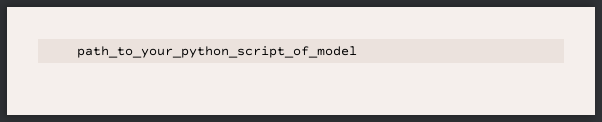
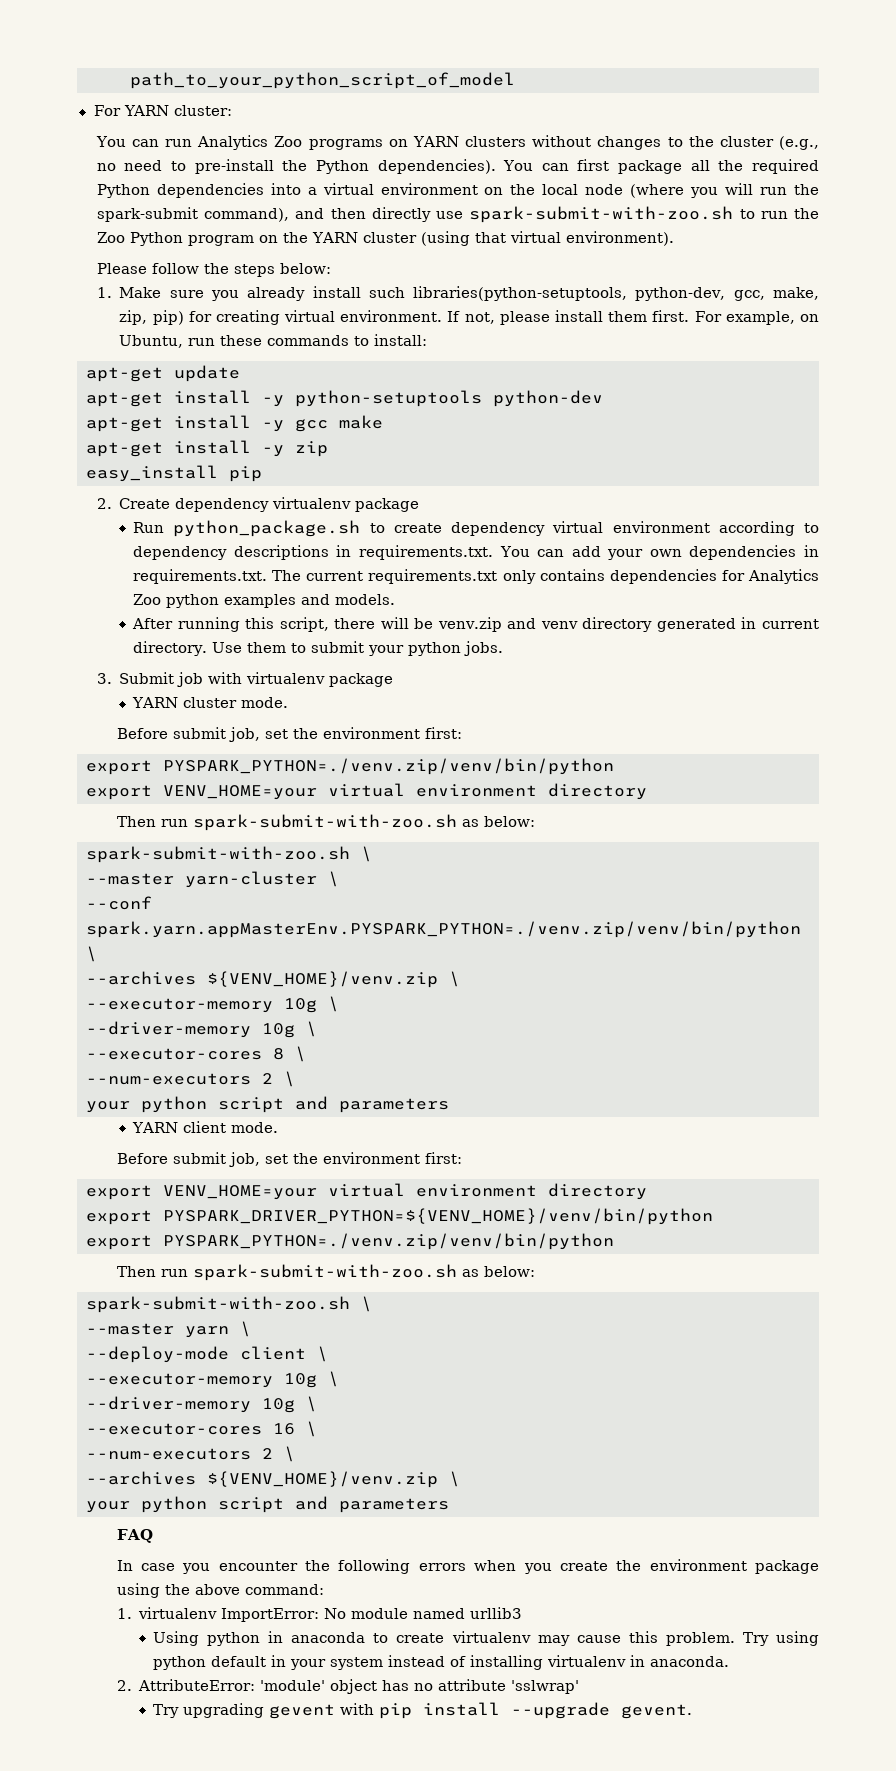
+ For YARN cluster:
+ You can run Analytics Zoo programs on YARN clusters without changes to the cluster (e.g., no need to pre-install the Python dependencies). You can first package all the required Python dependencies into a virtual environment on the local node (where you will run the spark-submit command), and then directly use spark-submit-with-zoo.sh to run the Zoo Python program on the YARN cluster (using that virtual environment).
+ Please follow the steps below:
+ 1. Make sure you already install such libraries(python-setuptools, python-dev, gcc, make, zip, pip) for creating virtual environment. If not, please install them first. For example, on Ubuntu, run these commands to install:
+ apt-get update
+ apt-get install -y python-setuptools python-dev
+ apt-get install -y gcc make
+ apt-get install -y zip
+ easy_install pip
+ 2. Create dependency virtualenv package
+ Run python_package.sh to create dependency virtual environment according to dependency descriptions in requirements.txt. You can add your own dependencies in requirements.txt. The current requirements.txt only contains dependencies for Analytics Zoo python examples and models.
+ After running this script, there will be venv.zip and venv directory generated in current directory. Use them to submit your python jobs.
+ 3. Submit job with virtualenv package
+ YARN cluster mode.
+ Before submit job, set the environment first:
+ export PYSPARK_PYTHON=./venv.zip/venv/bin/python
+ export VENV_HOME=your virtual environment directory
+ Then run spark-submit-with-zoo.sh as below:
+ spark-submit-with-zoo.sh \
+ --master yarn-cluster \
+ --conf spark.yarn.appMasterEnv.PYSPARK_PYTHON=./venv.zip/venv/bin/python \
+ --archives ${VENV_HOME}/venv.zip \
+ --executor-memory 10g \
+ --driver-memory 10g \
+ --executor-cores 8 \
+ --num-executors 2 \
+ your python script and parameters
+ YARN client mode.
+ Before submit job, set the environment first:
+ export VENV_HOME=your virtual environment directory
+ export PYSPARK_DRIVER_PYTHON=${VENV_HOME}/venv/bin/python
+ export PYSPARK_PYTHON=./venv.zip/venv/bin/python
+ Then run spark-submit-with-zoo.sh as below:
+ spark-submit-with-zoo.sh \
+ --master yarn \
+ --deploy-mode client \
+ --executor-memory 10g \
+ --driver-memory 10g \
+ --executor-cores 16 \
+ --num-executors 2 \
+ --archives ${VENV_HOME}/venv.zip \
+ your python script and parameters
+ FAQ
+ In case you encounter the following errors when you create the environment package using the above command:
+ 1. virtualenv ImportError: No module named urllib3
+ Using python in anaconda to create virtualenv may cause this problem. Try using python default in your system instead of installing virtualenv in anaconda.
+ 2. AttributeError: 'module' object has no attribute 'sslwrap'
+ Try upgrading gevent with pip install --upgrade gevent.

